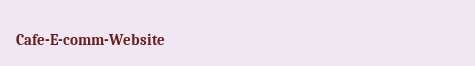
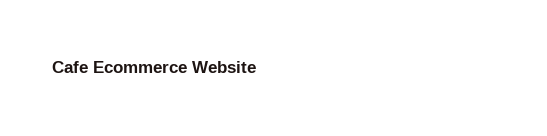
- Cafe-E-comm-Website
+ Cafe Ecommerce Website

